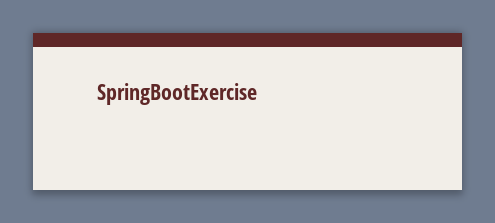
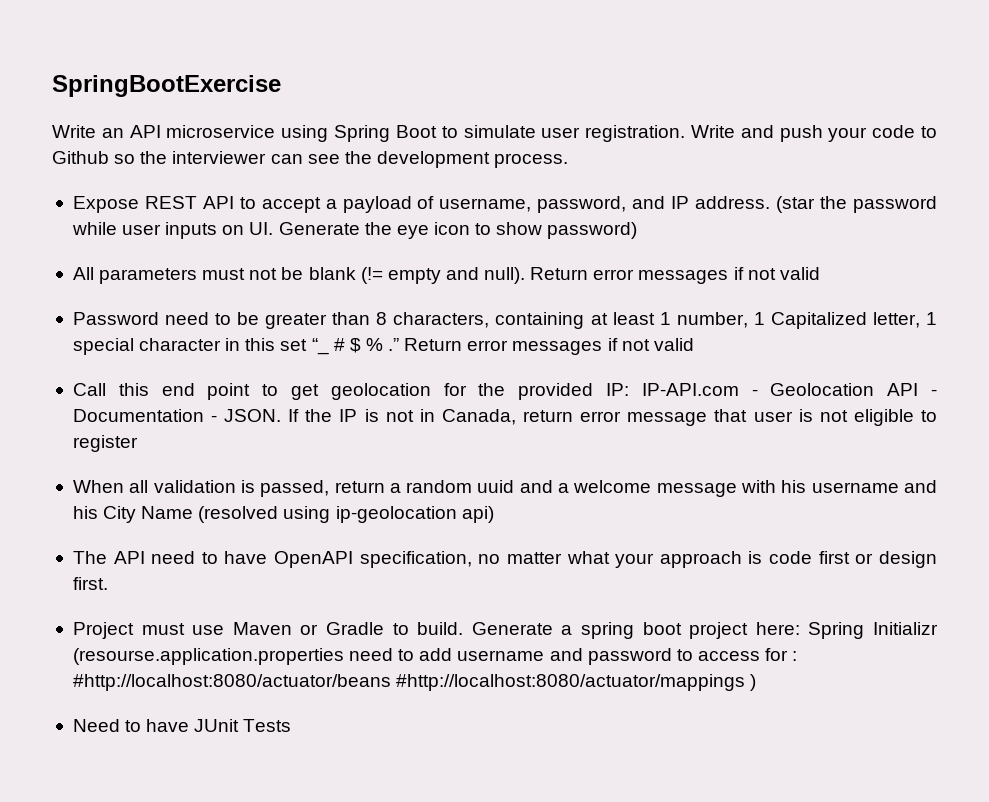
+ Write an API microservice using Spring Boot to simulate user registration. Write and push your code to Github so the interviewer can see the development process.
+ Expose REST API to accept a payload of username, password, and IP address. (star the password while user inputs on UI. Generate the eye icon to show password)
+ All parameters must not be blank (!= empty and null). Return error messages if not valid
+ Password need to be greater than 8 characters, containing at least 1 number, 1 Capitalized letter, 1 special character in this set “_ # $ % .” Return error messages if not valid
+ Call this end point to get geolocation for the provided IP: IP-API.com - Geolocation API - Documentation - JSON. If the IP is not in Canada, return error message that user is not eligible to register
+ When all validation is passed, return a random uuid and a welcome message with his username and his City Name (resolved using ip-geolocation api)
+ The API need to have OpenAPI specification, no matter what your approach is code first or design first.
+ Project must use Maven or Gradle to build. Generate a spring boot project here: Spring Initializr (resourse.application.properties need to add username and password to access for : #http://localhost:8080/actuator/beans #http://localhost:8080/actuator/mappings )
+ Need to have JUnit Tests

